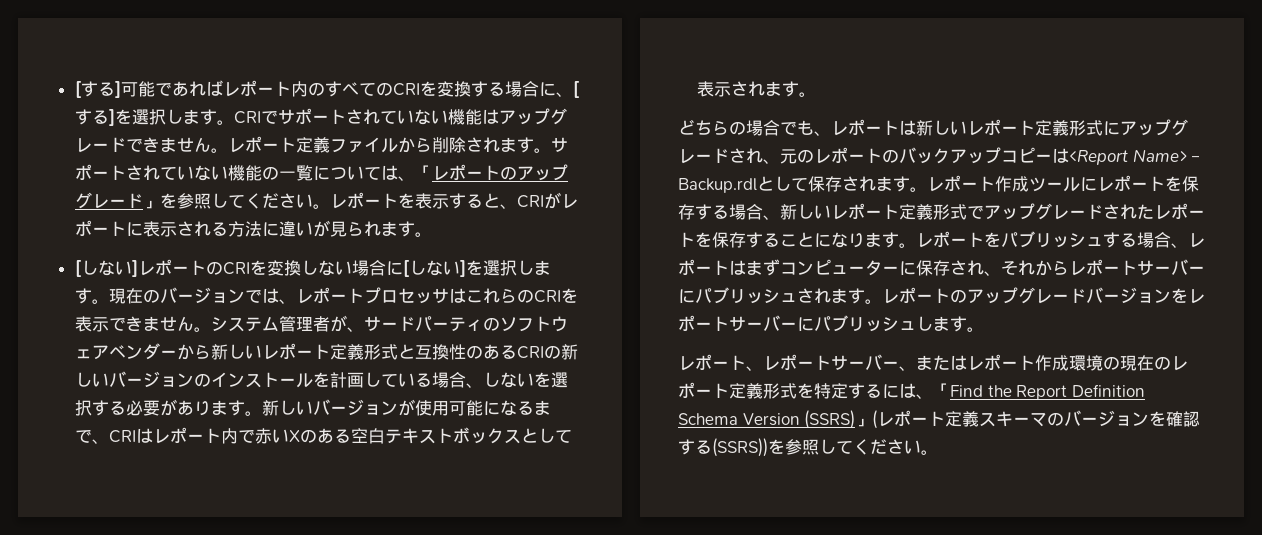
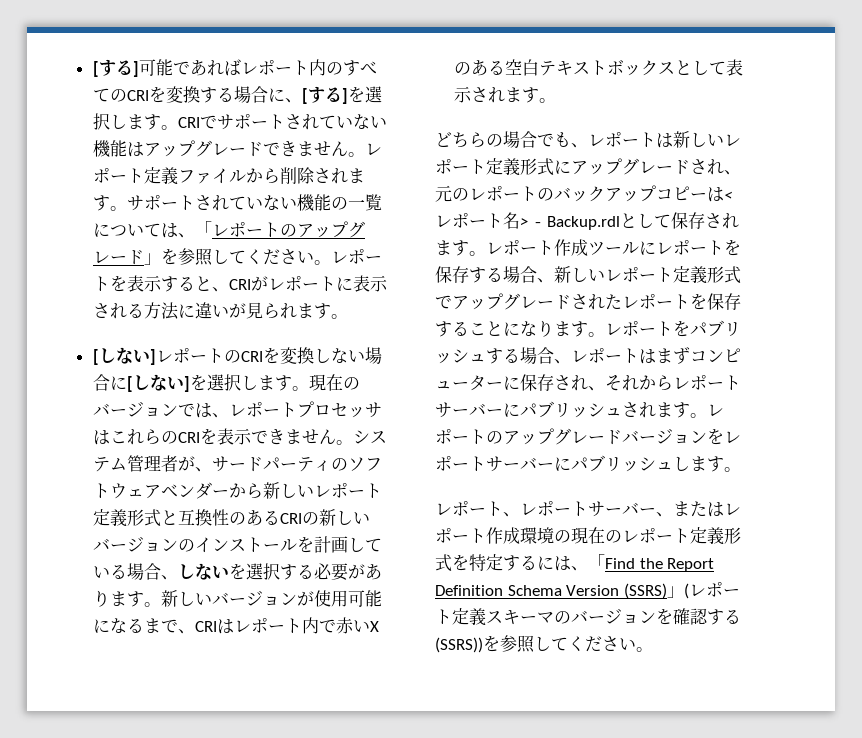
- どちらの場合でも、レポートは新しいレポート定義形式にアップグレードされ、元のレポートのバックアップコピーは<Report Name> - Backup.rdlとして保存されます。
+ どちらの場合でも、レポートは新しいレポート定義形式にアップグレードされ、元のレポートのバックアップコピーは<レポート名> - Backup.rdlとして保存されます。

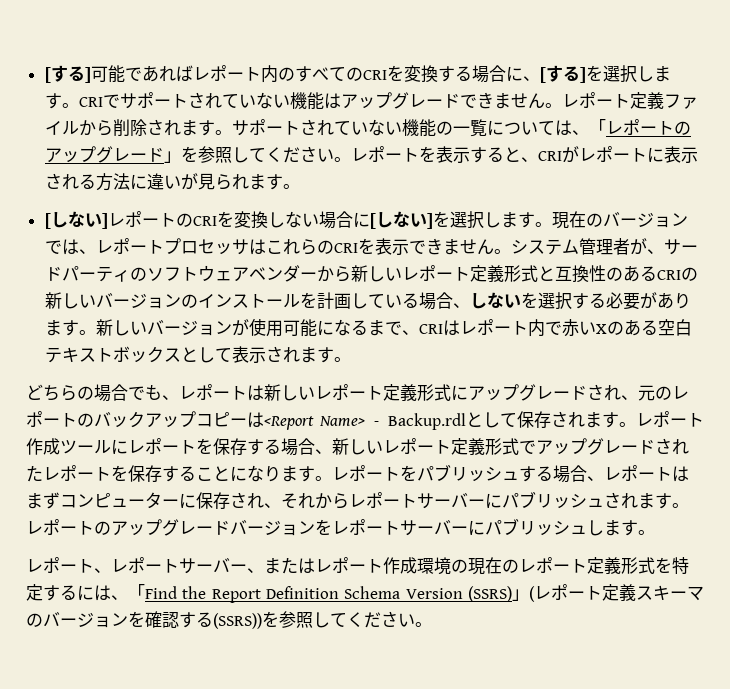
- どちらの場合でも、レポートは新しいレポート定義形式にアップグレードされ、元のレポートのバックアップコピーは<レポート名> - Backup.rdlとして保存されます。
+ どちらの場合でも、レポートは新しいレポート定義形式にアップグレードされ、元のレポートのバックアップコピーは<Report Name> - Backup.rdlとして保存されます。

